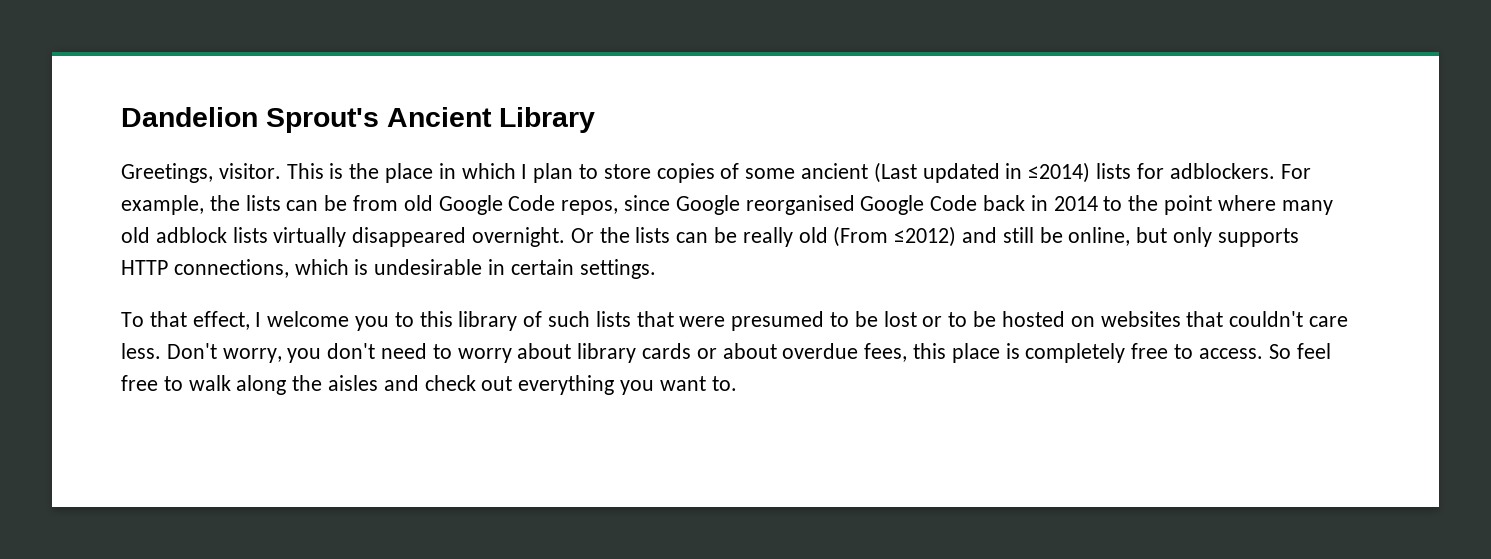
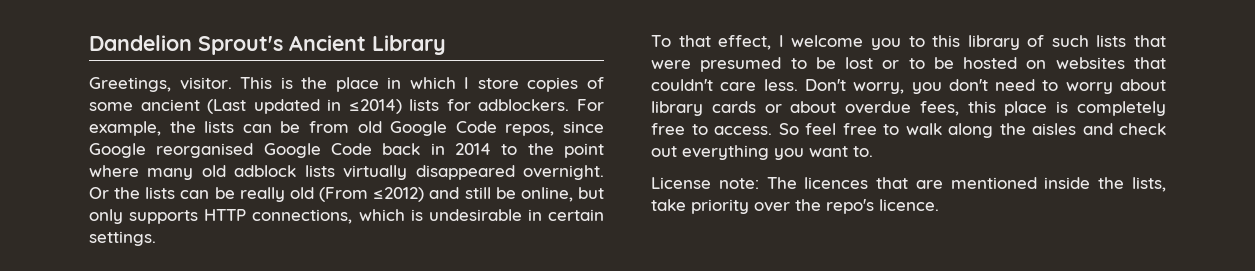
- This is the place in which I plan to store copies of some ancient (Last updated in ≤2014) lists for adblockers.
+ This is the place in which I store copies of some ancient (Last updated in ≤2014) lists for adblockers.
+ License note: The licences that are mentioned inside the lists, take priority over the repo's licence.

